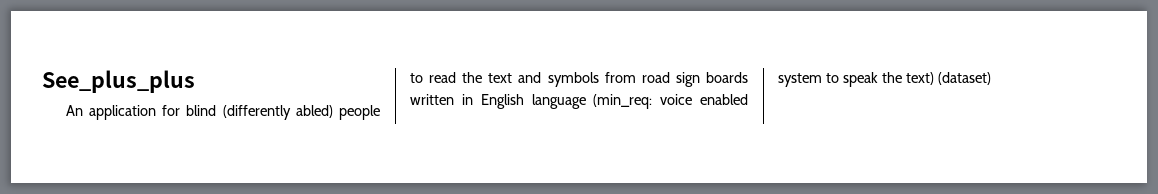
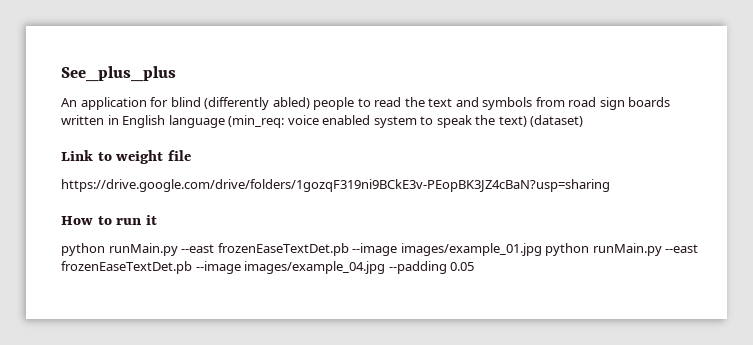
+ Link to weight file
+ https://drive.google.com/drive/folders/1gozqF319ni9BCkE3v-PEopBK3JZ4cBaN?usp=sharing
+ How to run it
+ python runMain.py --east frozenEaseTextDet.pb --image images/example_01.jpg python runMain.py --east frozenEaseTextDet.pb --image images/example_04.jpg --padding 0.05

